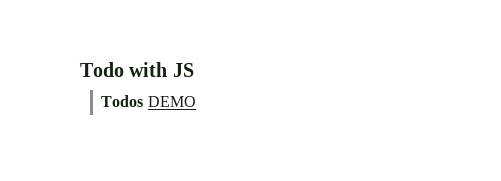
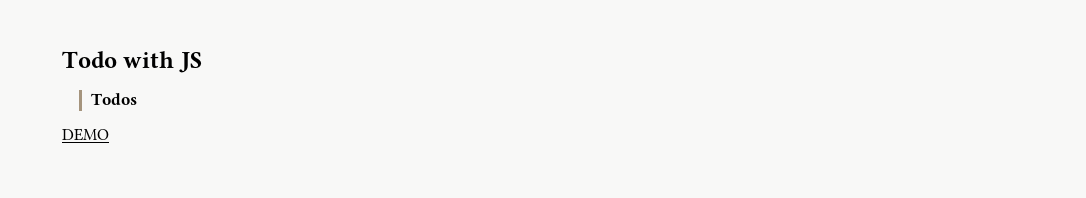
- Todos DEMO
+ Todos
+ DEMO

